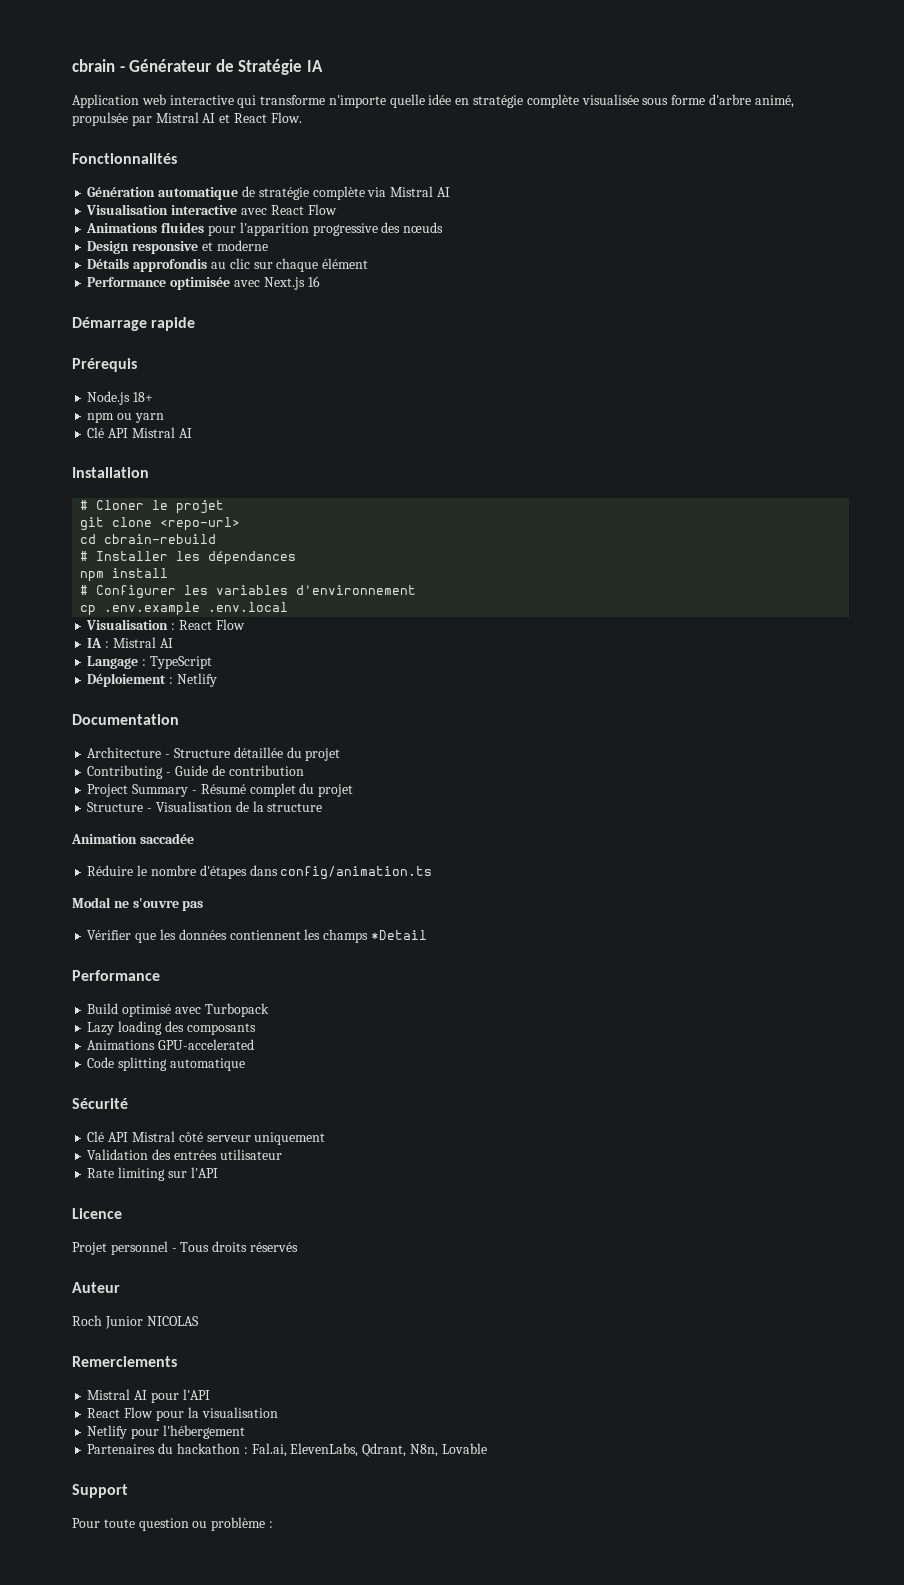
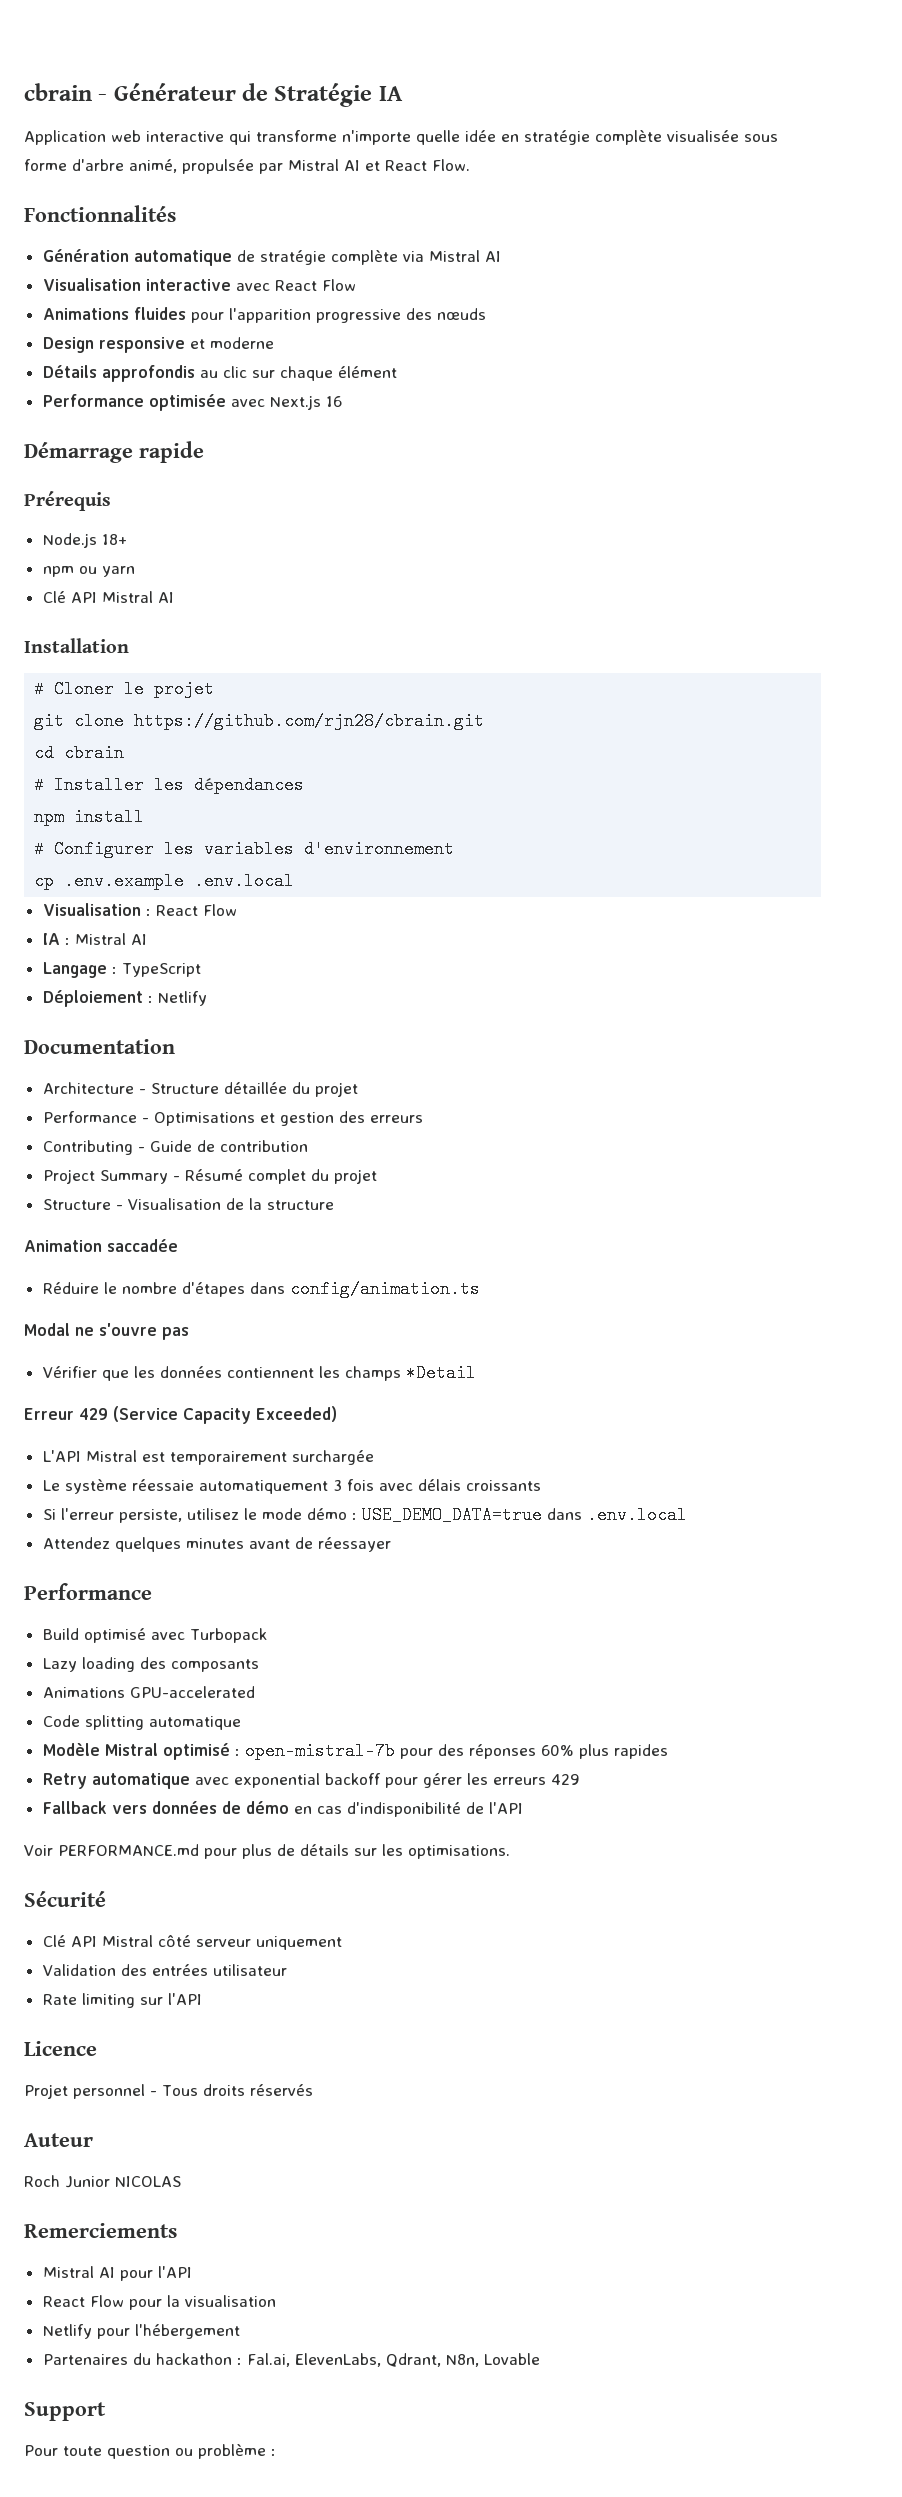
- git clone <repo-url>
+ git clone https://github.com/rjn28/cbrain.git
- cd cbrain-rebuild
+ cd cbrain
+ Performance - Optimisations et gestion des erreurs
+ Erreur 429 (Service Capacity Exceeded)
+ L'API Mistral est temporairement surchargée
+ Le système réessaie automatiquement 3 fois avec délais croissants
+ Si l'erreur persiste, utilisez le mode démo : USE_DEMO_DATA=true dans .env.local
+ Attendez quelques minutes avant de réessayer
+ Modèle Mistral optimisé : open-mistral-7b pour des réponses 60% plus rapides
+ Retry automatique avec exponential backoff pour gérer les erreurs 429
+ Fallback vers données de démo en cas d'indisponibilité de l'API
+ Voir PERFORMANCE.md pour plus de détails sur les optimisations.

